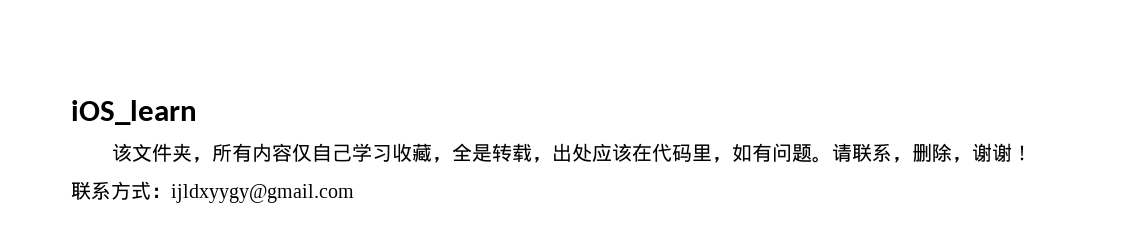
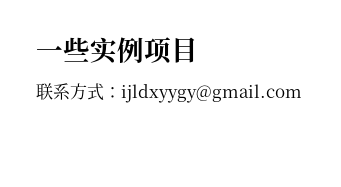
- iOS_learn
- 该文件夹，所有内容仅自己学习收藏，全是转载，出处应该在代码里，如有问题。请联系，删除，谢谢！
+ 一些实例项目

